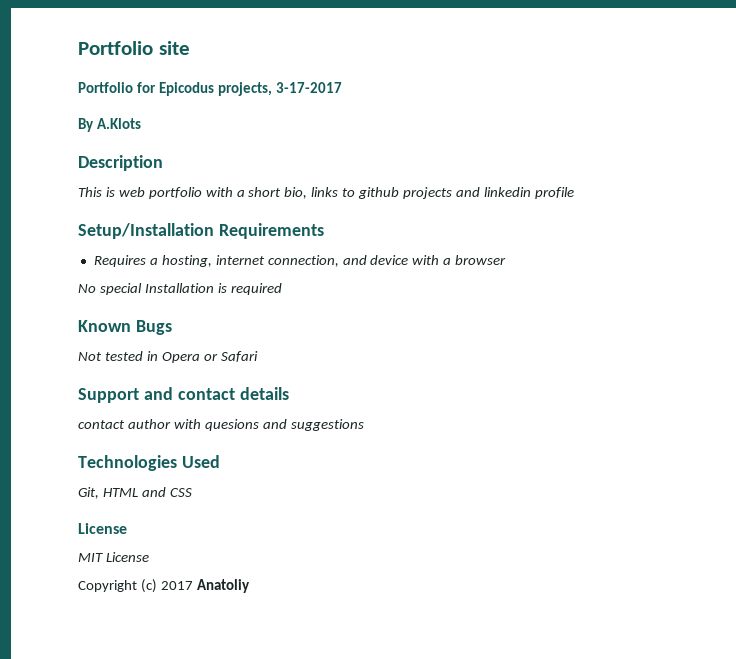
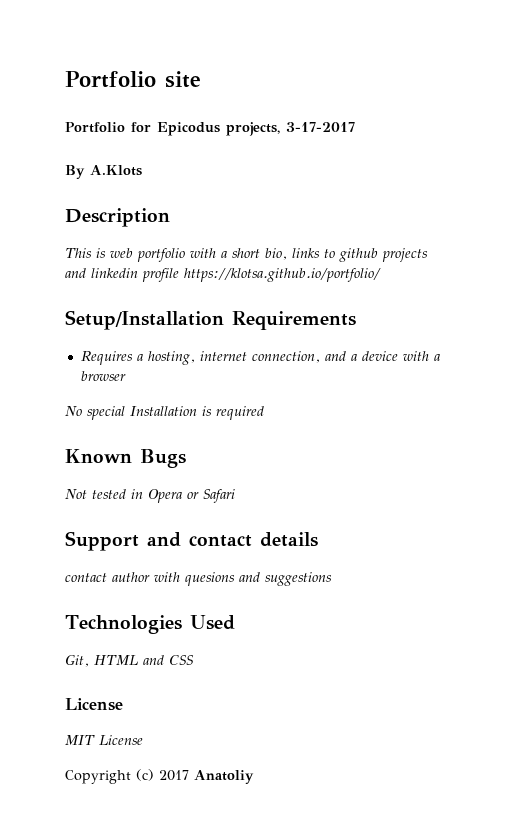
- This is web portfolio with a short bio, links to github projects and linkedin profile
+ This is web portfolio with a short bio, links to github projects and linkedin profile https://klotsa.github.io/portfolio/
- Requires a hosting, internet connection, and device with a browser
+ Requires a hosting, internet connection, and a device with a browser

